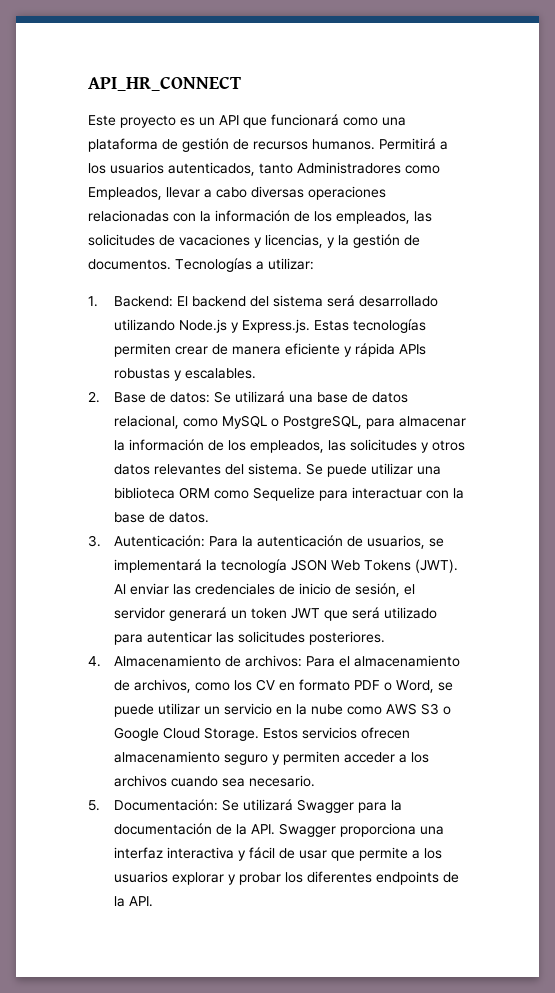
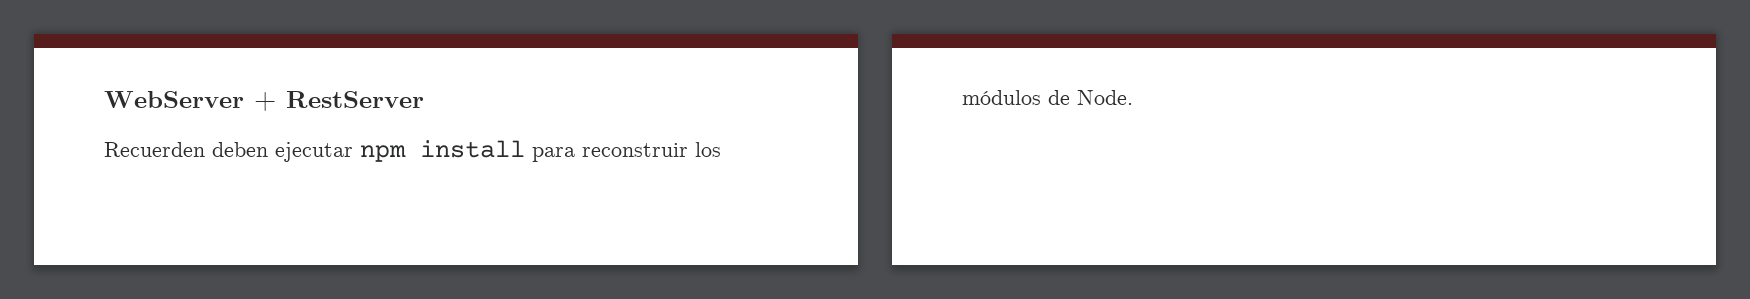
- API_HR_CONNECT
- Este proyecto es un API que funcionará como una plataforma de gestión de recursos humanos. Permitirá a los usuarios autenticados, tanto Administradores como Empleados, llevar a cabo diversas operaciones relacionadas con la información de los empleados, las solicitudes de vacaciones y licencias, y la gestión de documentos. Tecnologías a utilizar:
- 1. Backend: El backend del sistema será desarrollado utilizando Node.js y Express.js. Estas tecnologías permiten crear de manera eficiente y rápida APIs robustas y escalables.
- 2. Base de datos: Se utilizará una base de datos relacional, como MySQL o PostgreSQL, para almacenar la información de los empleados, las solicitudes y otros datos relevantes del sistema. Se puede utilizar una biblioteca ORM como Sequelize para interactuar con la base de datos.
- 3. Autenticación: Para la autenticación de usuarios, se implementará la tecnología JSON Web Tokens (JWT). Al enviar las credenciales de inicio de sesión, el servidor generará un token JWT que será utilizado para autenticar las solicitudes posteriores.
- 4. Almacenamiento de archivos: Para el almacenamiento de archivos, como los CV en formato PDF o Word, se puede utilizar un servicio en la nube como AWS S3 o Google Cloud Storage. Estos servicios ofrecen almacenamiento seguro y permiten acceder a los archivos cuando sea necesario.
- 5. Documentación: Se utilizará Swagger para la documentación de la API. Swagger proporciona una interfaz interactiva y fácil de usar que permite a los usuarios explorar y probar los diferentes endpoints de la API.
+ WebServer + RestServer
+ Recuerden deben ejecutar npm install para reconstruir los módulos de Node.

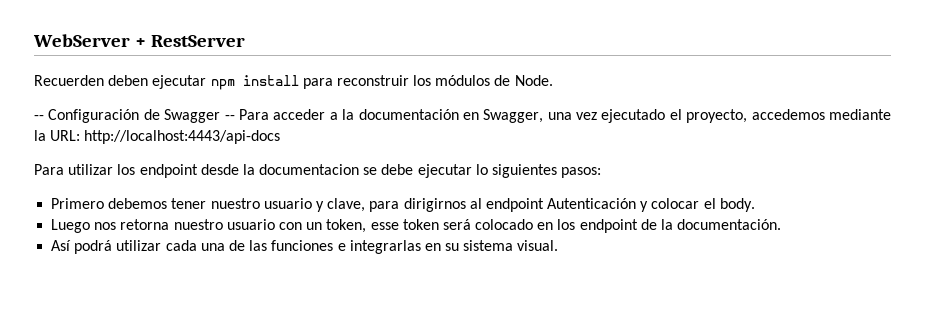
+ -- Configuración de Swagger -- Para acceder a la documentación en Swagger, una vez ejecutado el proyecto, accedemos mediante la URL: http://localhost:4443/api-docs
+ Para utilizar los endpoint desde la documentacion se debe ejecutar lo siguientes pasos:
+ Primero debemos tener nuestro usuario y clave, para dirigirnos al endpoint Autenticación y colocar el body.
+ Luego nos retorna nuestro usuario con un token, esse token será colocado en los endpoint de la documentación.
+ Así podrá utilizar cada una de las funciones e integrarlas en su sistema visual.

